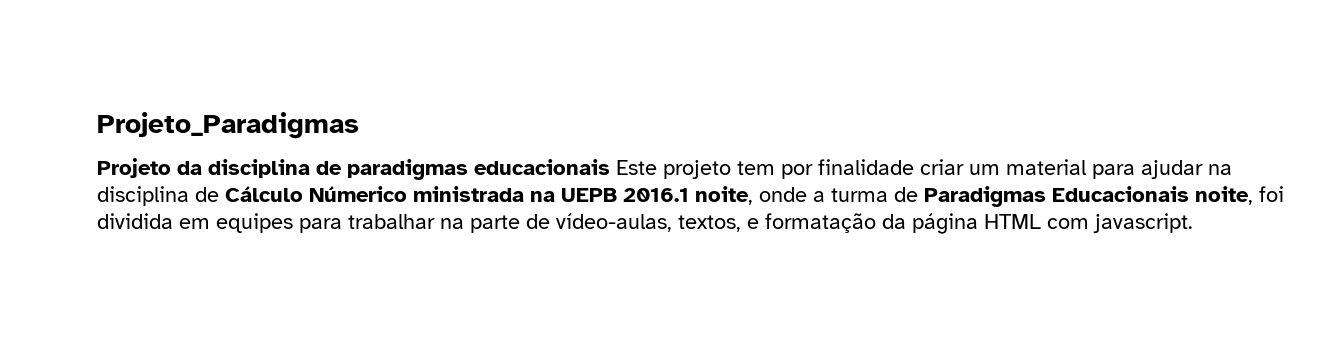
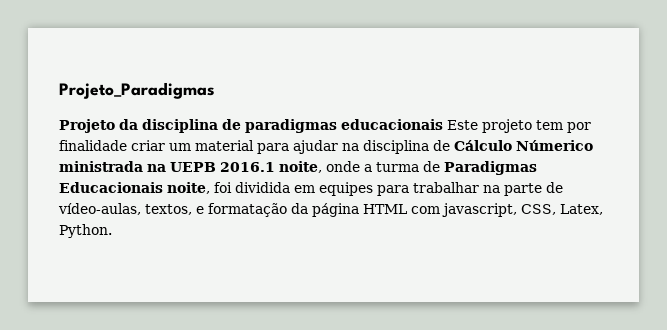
- Projeto da disciplina de paradigmas educacionais Este projeto tem por finalidade criar um material para ajudar na disciplina de Cálculo Númerico ministrada na UEPB 2016.1 noite, onde a turma de Paradigmas Educacionais noite, foi dividida em equipes para trabalhar na parte de vídeo-aulas, textos, e formatação da página HTML com javascript.
+ Projeto da disciplina de paradigmas educacionais Este projeto tem por finalidade criar um material para ajudar na disciplina de Cálculo Númerico ministrada na UEPB 2016.1 noite, onde a turma de Paradigmas Educacionais noite, foi dividida em equipes para trabalhar na parte de vídeo-aulas, textos, e formatação da página HTML com javascript, CSS, Latex, Python.

